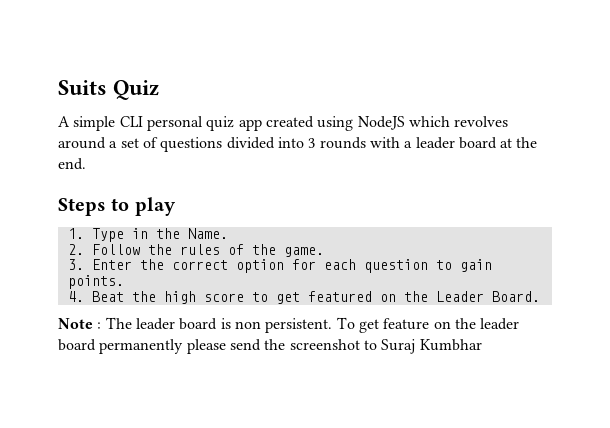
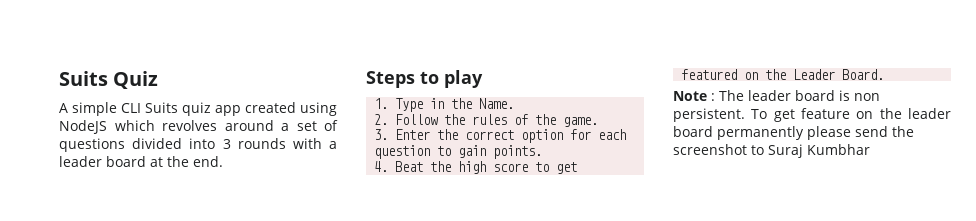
- A simple CLI personal quiz app created using NodeJS which revolves around a set of questions divided into 3 rounds with a leader board at the end.
+ A simple CLI Suits quiz app created using NodeJS which revolves around a set of questions divided into 3 rounds with a leader board at the end.

